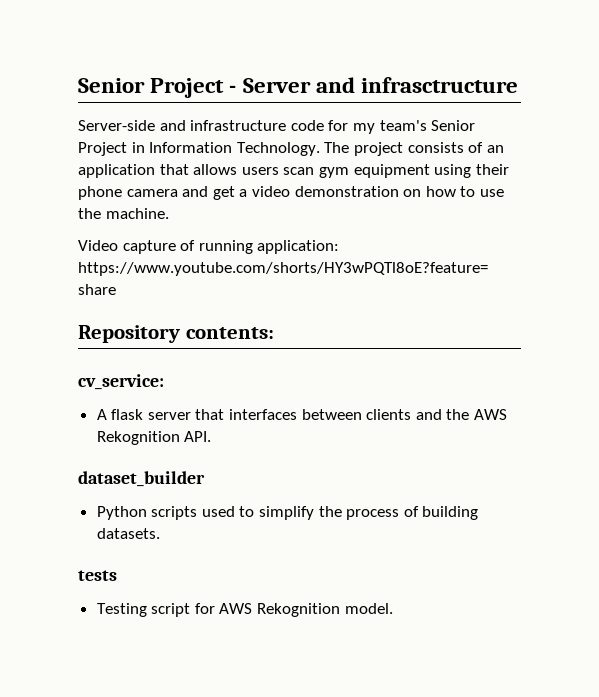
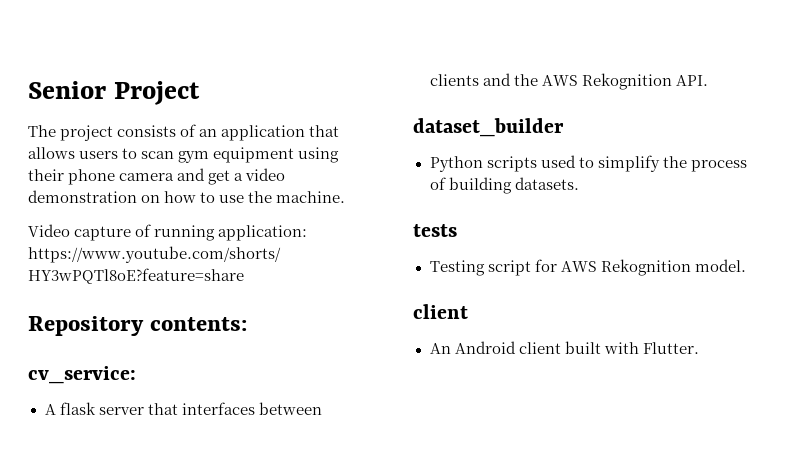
- Senior Project - Server and infrasctructure
- Server-side and infrastructure code for my team's Senior Project in Information Technology. The project consists of an application that allows users scan gym equipment using their phone camera and get a video demonstration on how to use the machine.
+ Senior Project
+ The project consists of an application that allows users to scan gym equipment using their phone camera and get a video demonstration on how to use the machine.
  Testing script for AWS Rekognition model.
+ client
+ An Android client built with Flutter.

